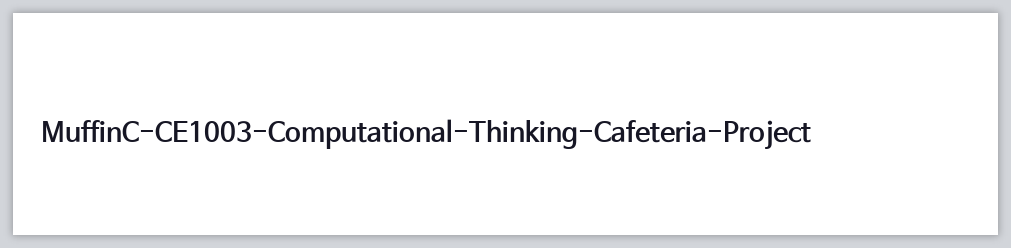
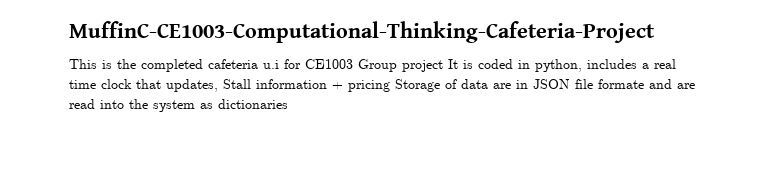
+ This is the completed cafeteria u.i for CE1003 Group project It is coded in python, includes a real time clock that updates, Stall information + pricing Storage of data are in JSON file formate and are read into the system as dictionaries

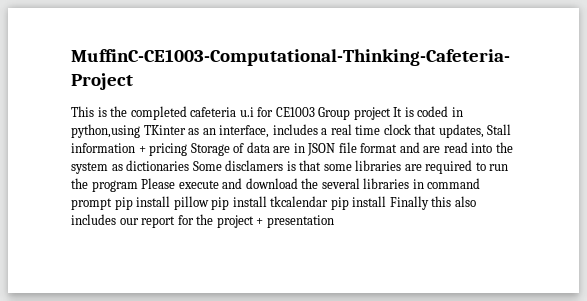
- This is the completed cafeteria u.i for CE1003 Group project It is coded in python, includes a real time clock that updates, Stall information + pricing Storage of data are in JSON file formate and are read into the system as dictionaries
+ This is the completed cafeteria u.i for CE1003 Group project It is coded in python,using TKinter as an interface, includes a real time clock that updates, Stall information + pricing Storage of data are in JSON file format and are read into the system as dictionaries Some disclamers is that some libraries are required to run the program Please execute and download the several libraries in command prompt pip install pillow pip install tkcalendar pip install Finally this also includes our report for the project + presentation

